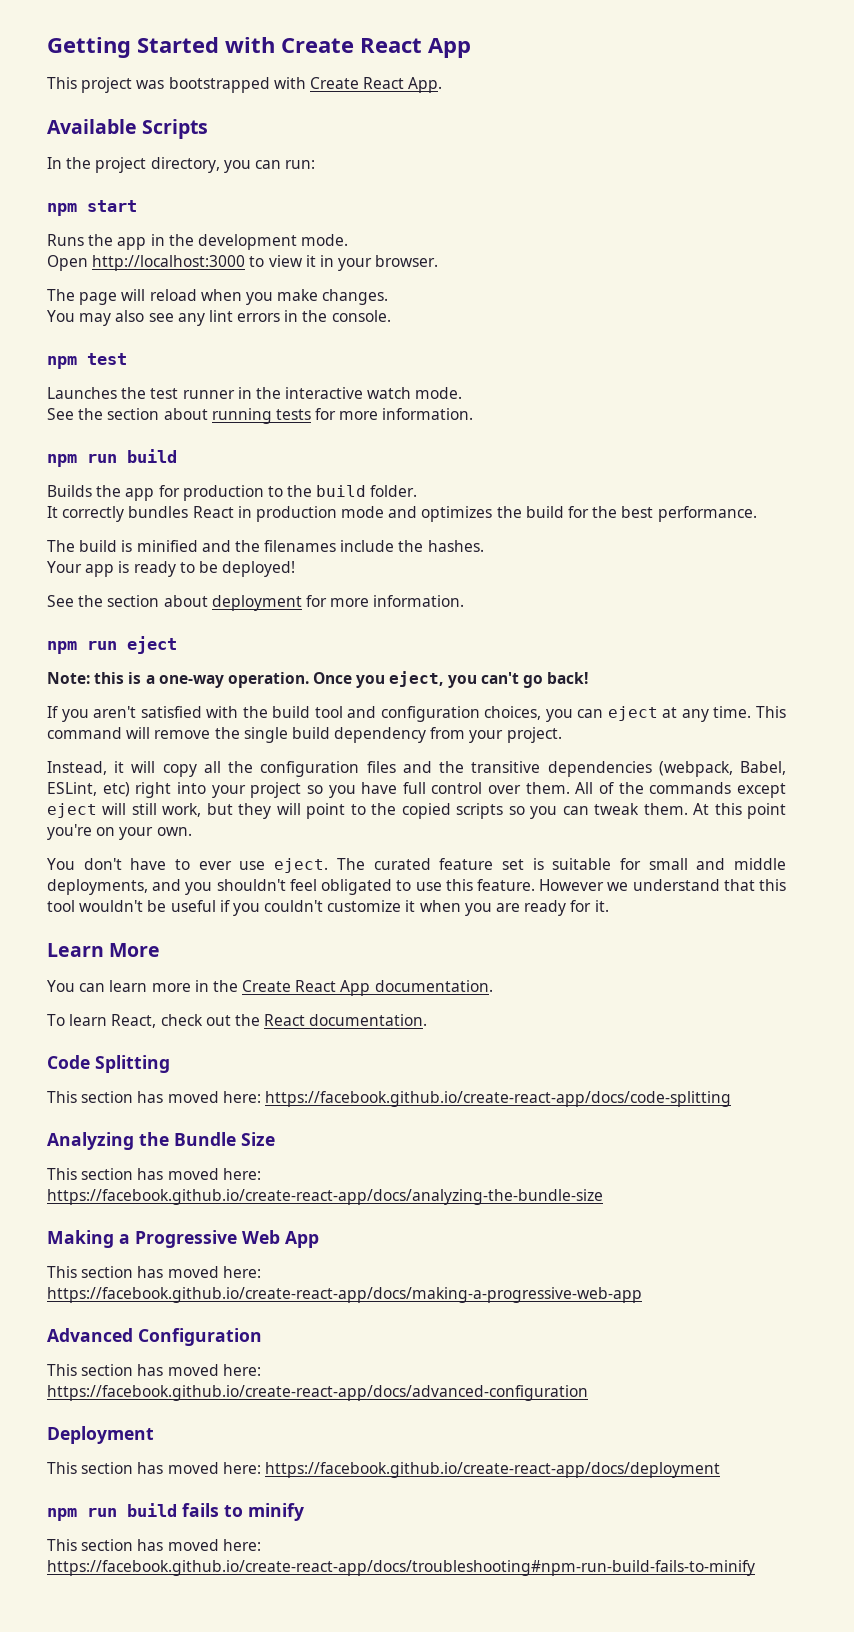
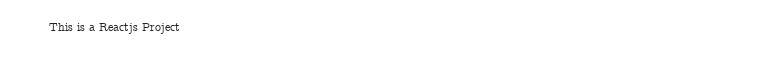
- Getting Started with Create React App
- This project was bootstrapped with Create React App.
- Available Scripts
- In the project directory, you can run:
- npm start
- Runs the app in the development mode.
- Open http://localhost:3000 to view it in your browser.
- The page will reload when you make changes.
- You may also see any lint errors in the console.
- npm test
- Launches the test runner in the interactive watch mode.
- See the section about running tests for more information.
- npm run build
- Builds the app for production to the build folder.
- It correctly bundles React in production mode and optimizes the build for the best performance.
- The build is minified and the filenames include the hashes.
- Your app is ready to be deployed!
- See the section about deployment for more information.
- npm run eject
- Note: this is a one-way operation. Once you eject, you can't go back!
- If you aren't satisfied with the build tool and configuration choices, you can eject at any time. This command will remove the single build dependency from your project.
- Instead, it will copy all the configuration files and the transitive dependencies (webpack, Babel, ESLint, etc) right into your project so you have full control over them. All of the commands except eject will still work, but they will point to the copied scripts so you can tweak them. At this point you're on your own.
- You don't have to ever use eject. The curated feature set is suitable for small and middle deployments, and you shouldn't feel obligated to use this feature. However we understand that this tool wouldn't be useful if you couldn't customize it when you are ready for it.
- Learn More
- You can learn more in the Create React App documentation.
- To learn React, check out the React documentation.
- Code Splitting
- This section has moved here: https://facebook.github.io/create-react-app/docs/code-splitting
- Analyzing the Bundle Size
- This section has moved here: https://facebook.github.io/create-react-app/docs/analyzing-the-bundle-size
- Making a Progressive Web App
- This section has moved here: https://facebook.github.io/create-react-app/docs/making-a-progressive-web-app
- Advanced Configuration
- This section has moved here: https://facebook.github.io/create-react-app/docs/advanced-configuration
- Deployment
- This section has moved here: https://facebook.github.io/create-react-app/docs/deployment
- npm run build fails to minify
- This section has moved here: https://facebook.github.io/create-react-app/docs/troubleshooting#npm-run-build-fails-to-minify
+ This is a Reactjs Project

